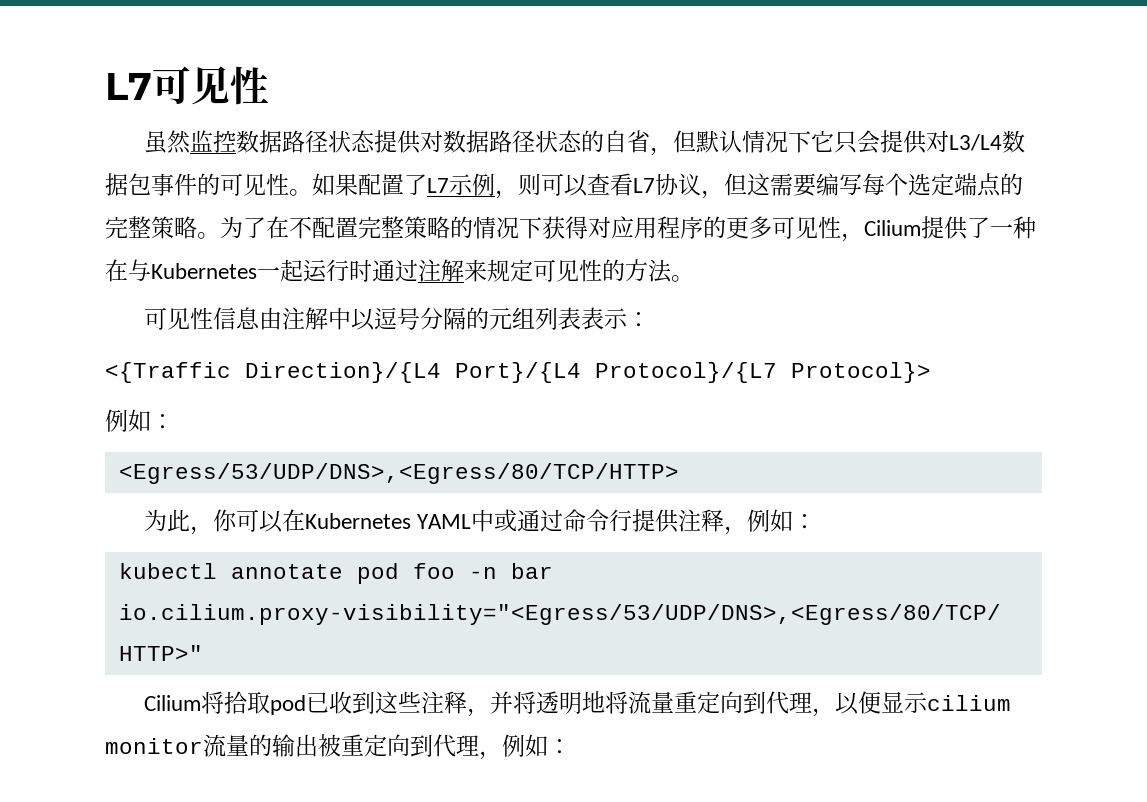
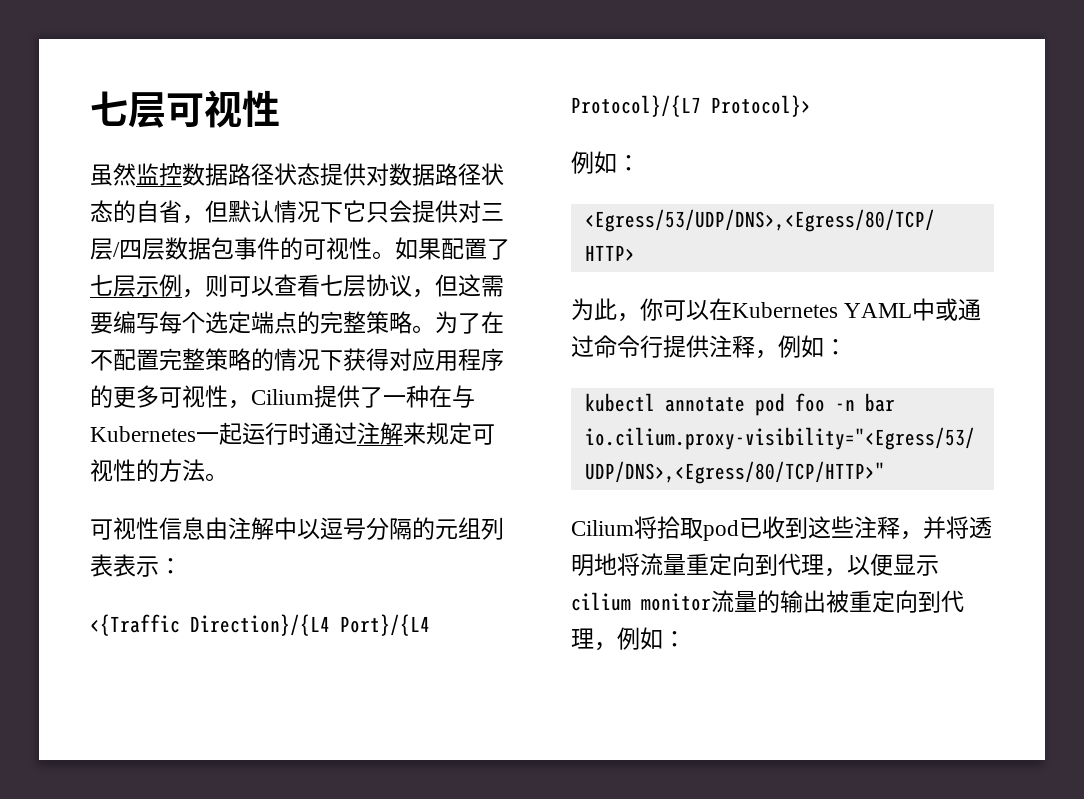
- L7可见性
+ 七层可视性
- 虽然监控数据路径状态提供对数据路径状态的自省，但默认情况下它只会提供对L3/L4数据包事件的可见性。
+ 虽然监控数据路径状态提供对数据路径状态的自省，但默认情况下它只会提供对三层/四层数据包事件的可视性。
- 如果配置了L7示例，则可以查看L7协议，但这需要编写每个选定端点的完整策略。
+ 如果配置了七层示例，则可以查看七层协议，但这需要编写每个选定端点的完整策略。
- 为了在不配置完整策略的情况下获得对应用程序的更多可见性，Cilium提供了一种在与Kubernetes一起运行时通过注解来规定可见性的方法。
+ 为了在不配置完整策略的情况下获得对应用程序的更多可视性，Cilium提供了一种在与Kubernetes一起运行时通过注解来规定可视性的方法。
- 可见性信息由注解中以逗号分隔的元组列表表示：
+ 可视性信息由注解中以逗号分隔的元组列表表示：

